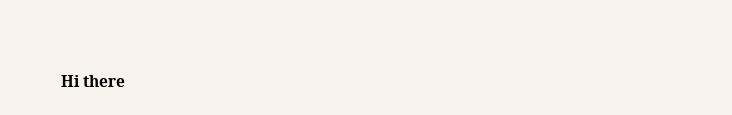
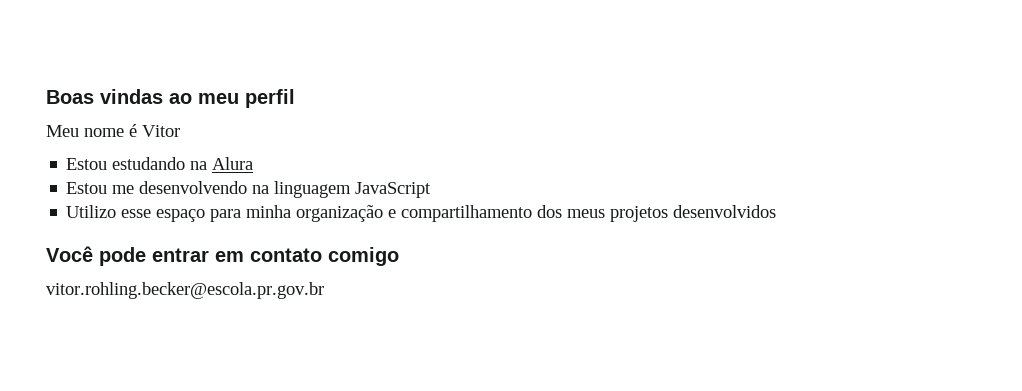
- Hi there
+ Boas vindas ao meu perfil
+ Meu nome é Vitor
+ Estou estudando na Alura
+ Estou me desenvolvendo na linguagem JavaScript
+ Utilizo esse espaço para minha organização e compartilhamento dos meus projetos desenvolvidos
+ Você pode entrar em contato comigo
+ vitor.rohling.becker@escola.pr.gov.br

